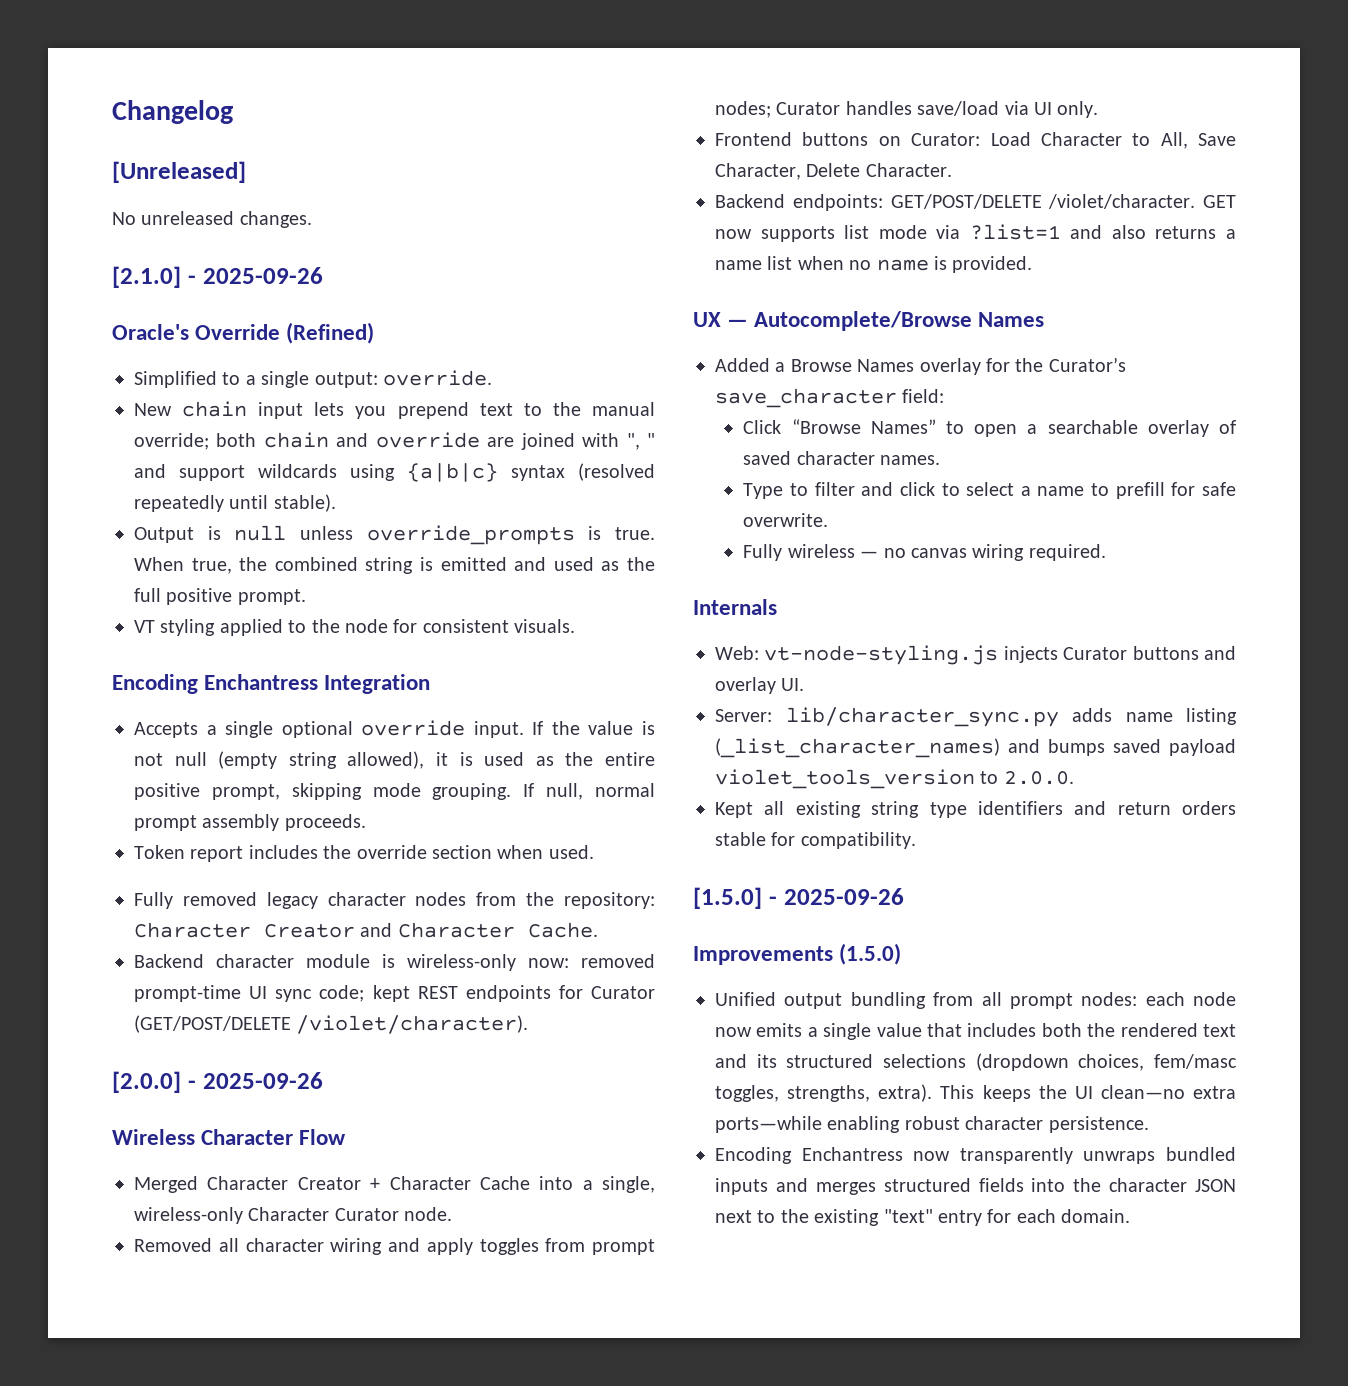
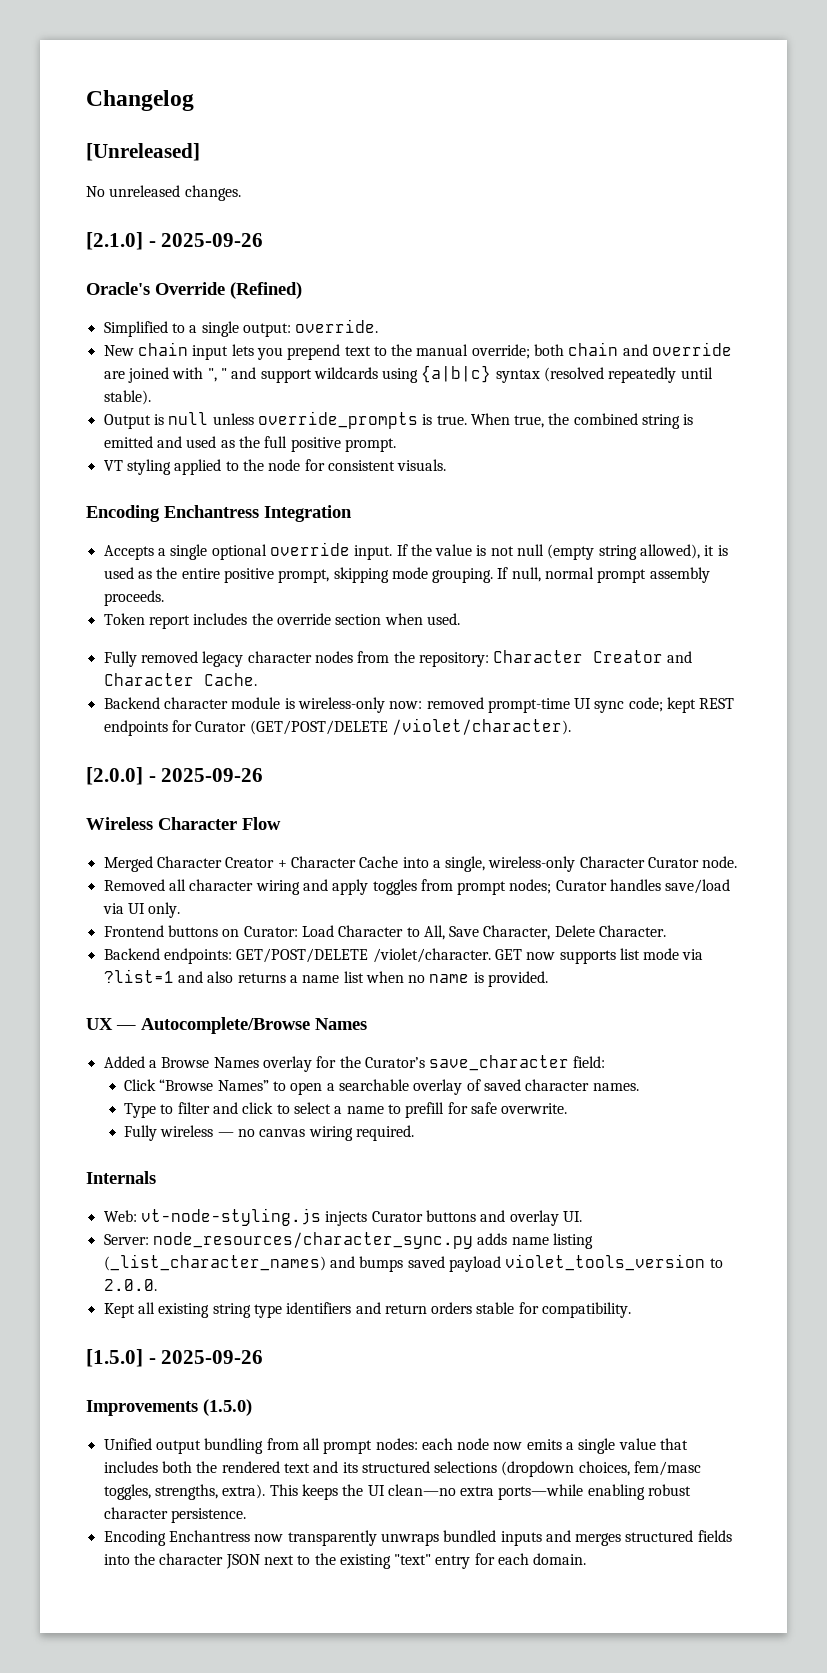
- Server: lib/character_sync.py adds name listing (_list_character_names) and bumps saved payload violet_tools_version to 2.0.0.
+ Server: node_resources/character_sync.py adds name listing (_list_character_names) and bumps saved payload violet_tools_version to 2.0.0.

